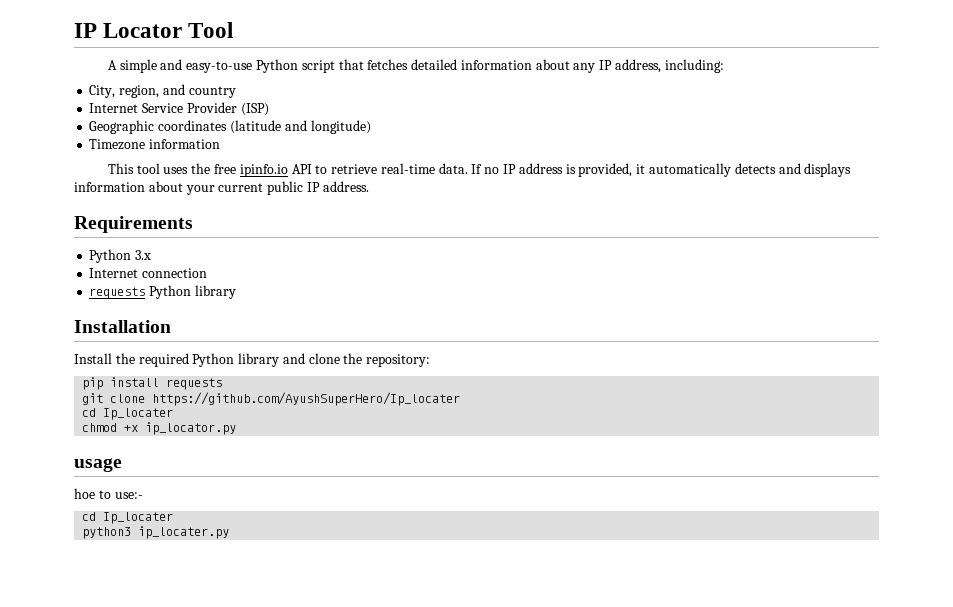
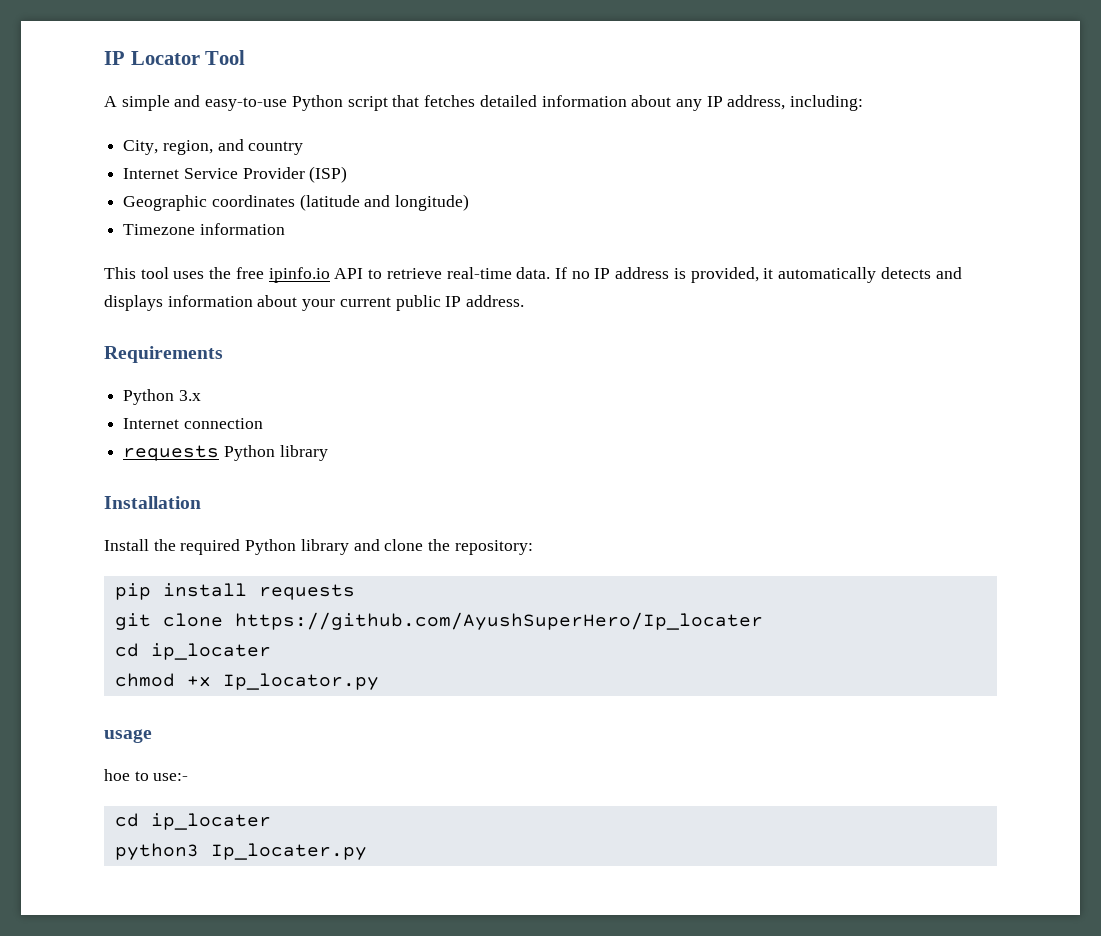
  git clone https://github.com/AyushSuperHero/Ip_locater
- cd Ip_locater
+ cd ip_locater
- chmod +x ip_locator.py
+ chmod +x Ip_locator.py
  hoe to use:-
- cd Ip_locater
+ cd ip_locater
- python3 ip_locater.py
+ python3 Ip_locater.py

